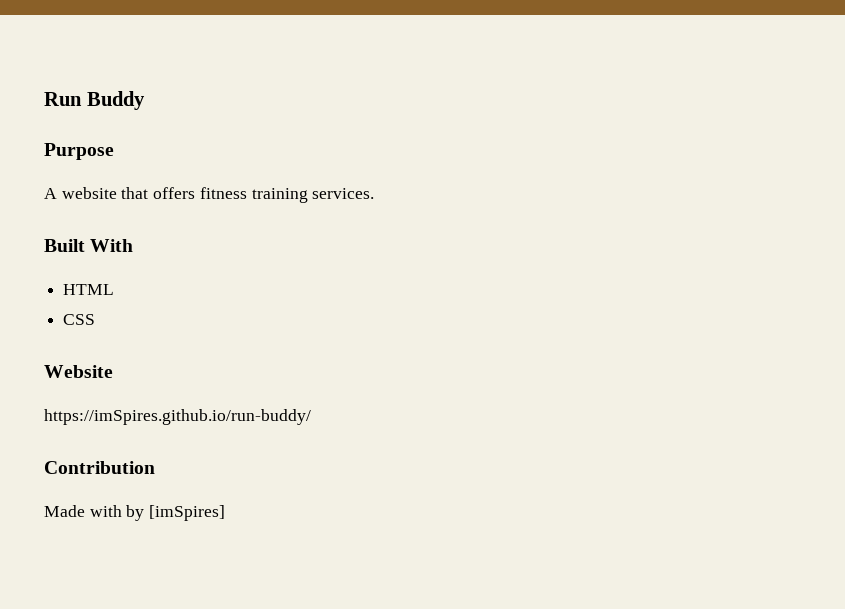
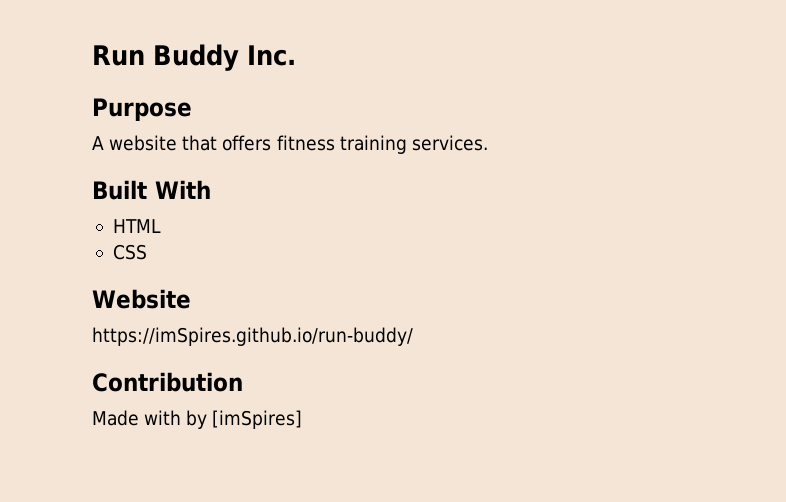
- Run Buddy
+ Run Buddy Inc.

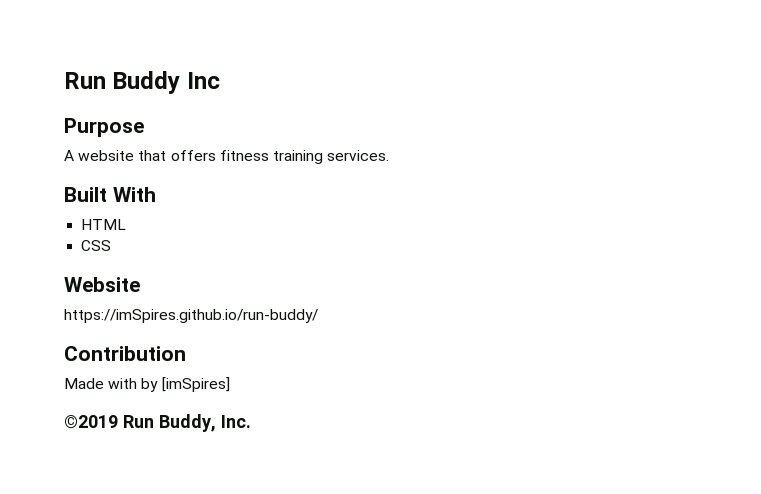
- Run Buddy Inc.
+ Run Buddy Inc
+ ©2019 Run Buddy, Inc.

